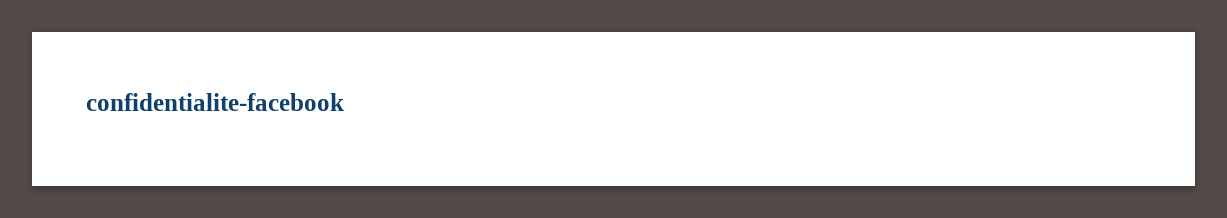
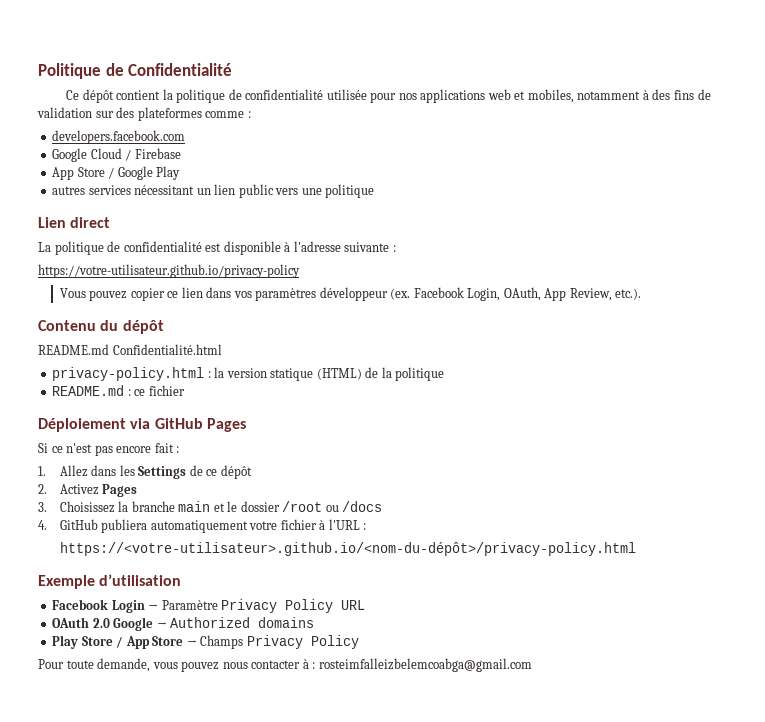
- confidentialite-facebook
+ Politique de Confidentialité
+ Ce dépôt contient la politique de confidentialité utilisée pour nos applications web et mobiles, notamment à des fins de validation sur des plateformes comme :
+ developers.facebook.com
+ Google Cloud / Firebase
+ App Store / Google Play
+ autres services nécessitant un lien public vers une politique
+ Lien direct
+ La politique de confidentialité est disponible à l'adresse suivante :
+ https://votre-utilisateur.github.io/privacy-policy
+ Vous pouvez copier ce lien dans vos paramètres développeur (ex. Facebook Login, OAuth, App Review, etc.).
+ Contenu du dépôt
+ README.md Confidentialité.html
+ privacy-policy.html : la version statique (HTML) de la politique
+ README.md : ce fichier
+ Déploiement via GitHub Pages
+ Si ce n'est pas encore fait :
+ 1. Allez dans les Settings de ce dépôt
+ 2. Activez Pages
+ 3. Choisissez la branche main et le dossier /root ou /docs
+ 4. GitHub publiera automatiquement votre fichier à l'URL :
+ https://<votre-utilisateur>.github.io/<nom-du-dépôt>/privacy-policy.html
+ Exemple d’utilisation
+ Facebook Login → Paramètre Privacy Policy URL
+ OAuth 2.0 Google → Authorized domains
+ Play Store / App Store → Champs Privacy Policy
+ Pour toute demande, vous pouvez nous contacter à : rosteimfalleizbelemcoabga@gmail.com

